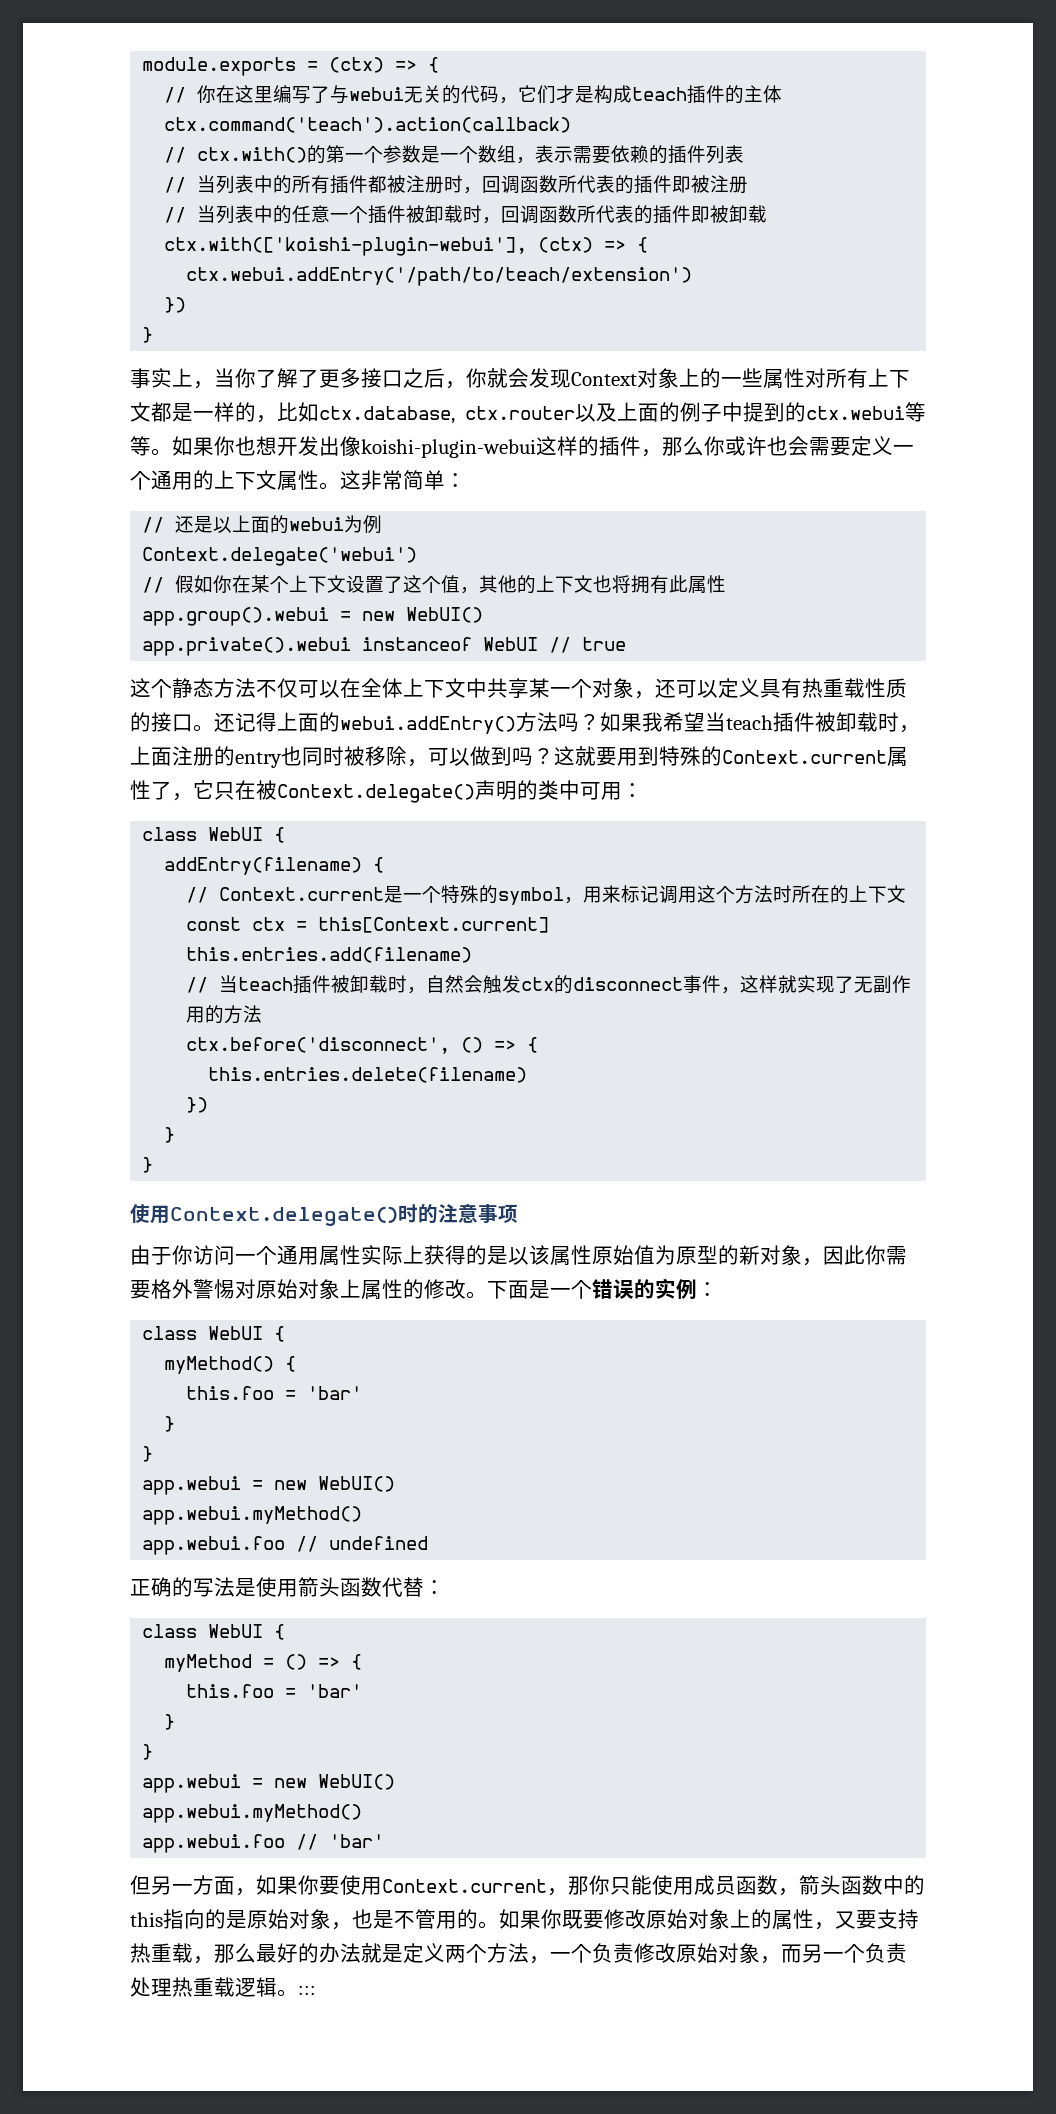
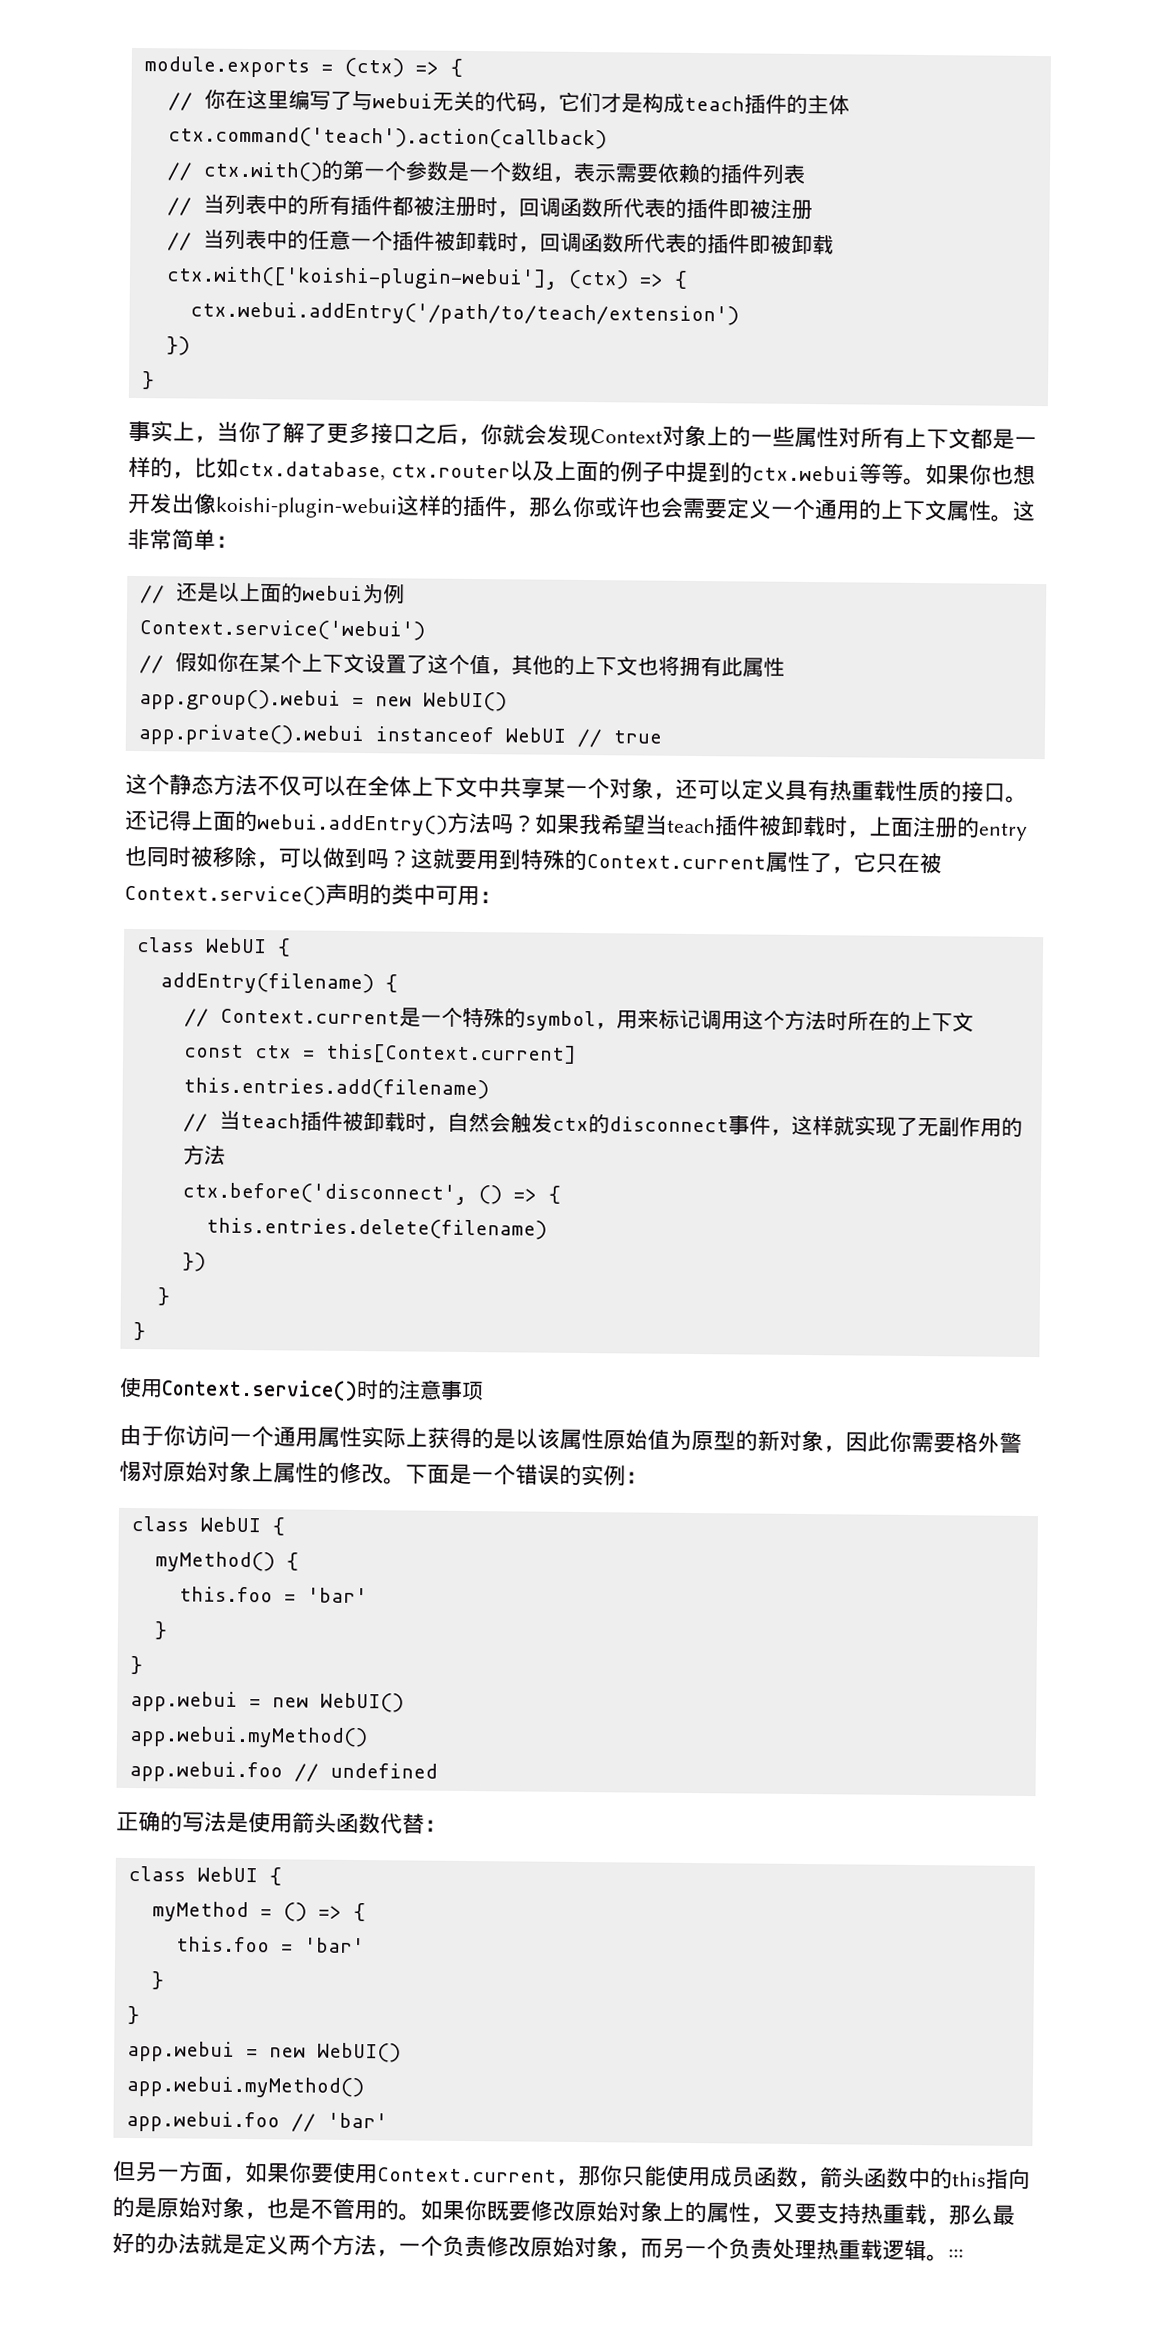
- Context.delegate('webui')
+ Context.service('webui')
- 这就要用到特殊的Context.current属性了，它只在被Context.delegate()声明的类中可用：
+ 这就要用到特殊的Context.current属性了，它只在被Context.service()声明的类中可用：
- 使用Context.delegate()时的注意事项
+ 使用Context.service()时的注意事项

